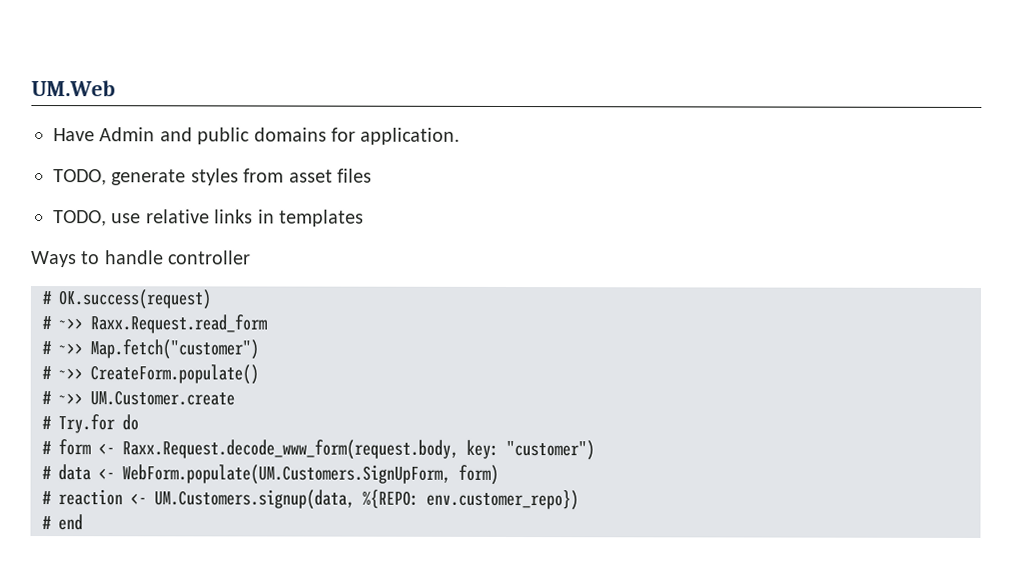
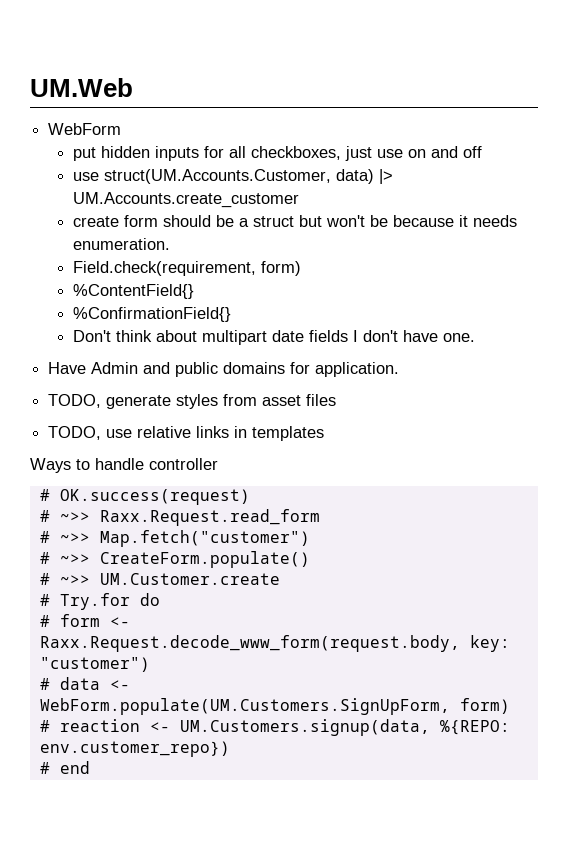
+ WebForm
+ put hidden inputs for all checkboxes, just use on and off
+ use struct(UM.Accounts.Customer, data) |> UM.Accounts.create_customer
+ create form should be a struct but won't be because it needs enumeration.
+ Field.check(requirement, form)
+ %ContentField{}
+ %ConfirmationField{}
+ Don't think about multipart date fields I don't have one.

